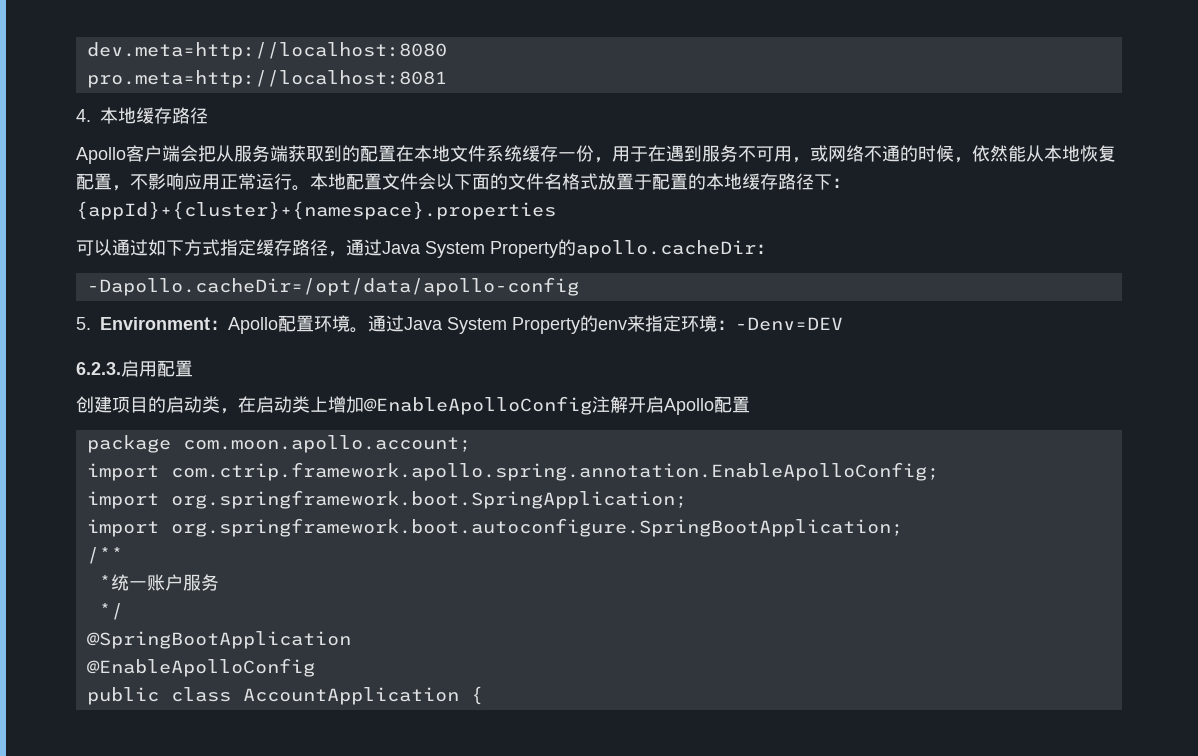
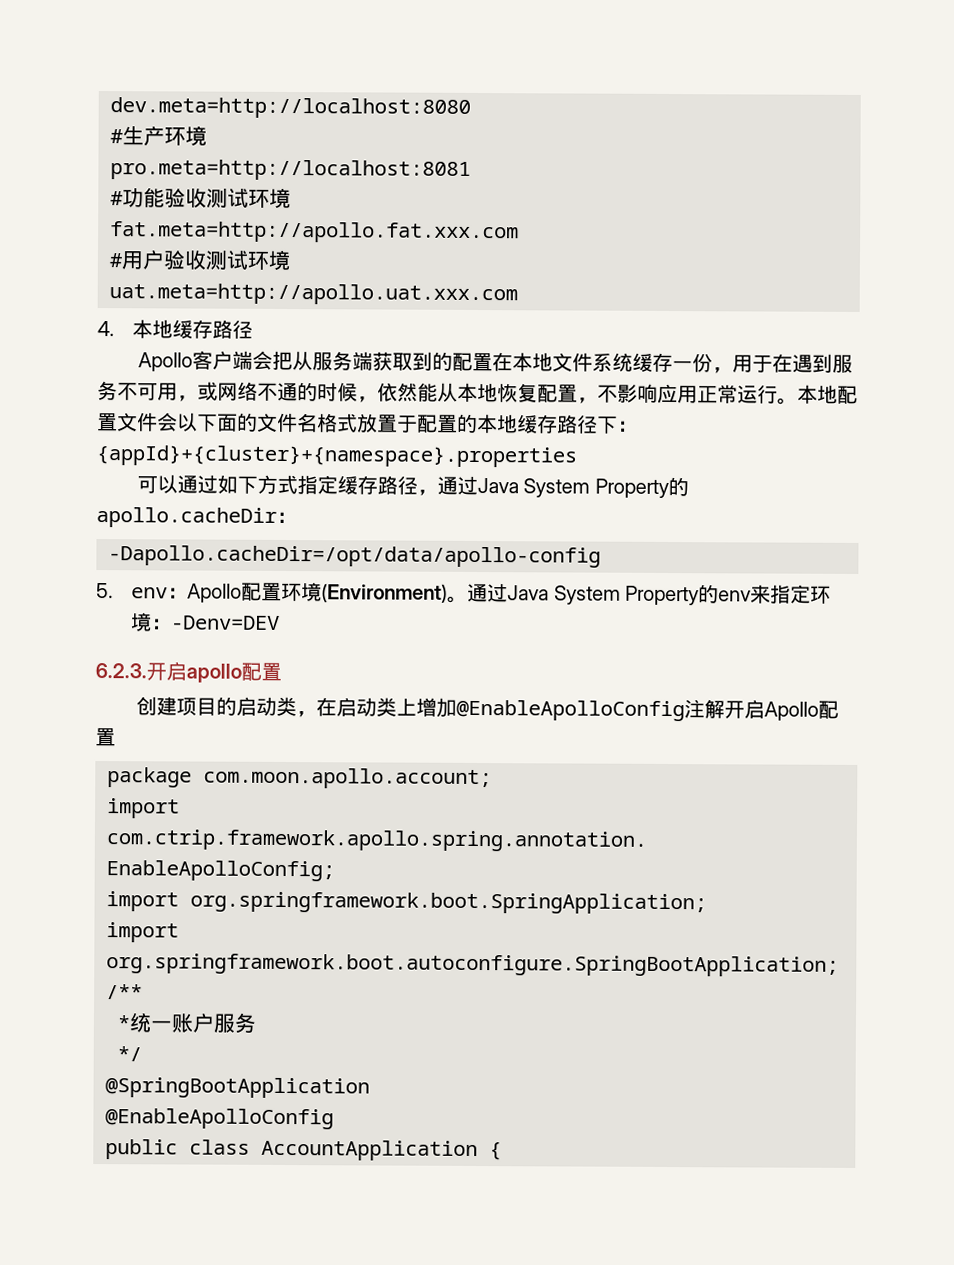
+ #生产环境
  pro.meta=http://localhost:8081
+ #功能验收测试环境
+ fat.meta=http://apollo.fat.xxx.com
+ #用户验收测试环境
+ uat.meta=http://apollo.uat.xxx.com
- 5. Environment：Apollo配置环境。
+ 5. env：Apollo配置环境(Environment)。
- 6.2.3.启用配置
+ 6.2.3.开启apollo配置

